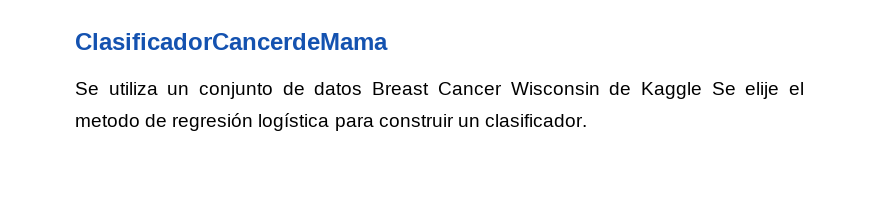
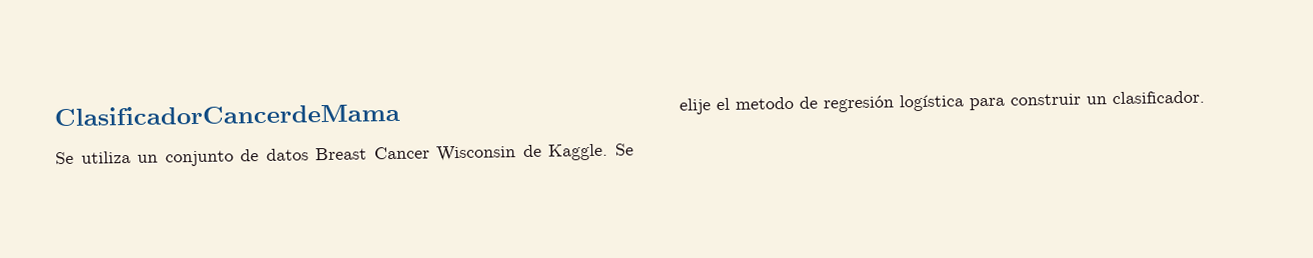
- Se utiliza un conjunto de datos Breast Cancer Wisconsin de Kaggle Se elije el metodo de regresión logística para construir un clasificador.
+ Se utiliza un conjunto de datos Breast Cancer Wisconsin de Kaggle. Se elije el metodo de regresión logística para construir un clasificador.

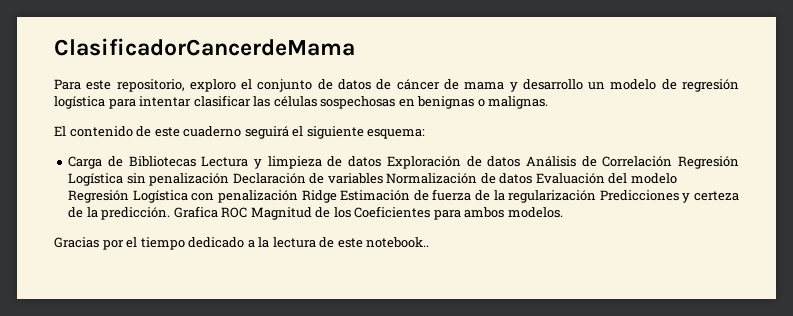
- Se utiliza un conjunto de datos Breast Cancer Wisconsin de Kaggle. Se elije el metodo de regresión logística para construir un clasificador.
+ Para este repositorio, exploro el conjunto de datos de cáncer de mama y desarrollo un modelo de regresión logística para intentar clasificar las células sospechosas en benignas o malignas.
+ El contenido de este cuaderno seguirá el siguiente esquema:
+ Carga de Bibliotecas Lectura y limpieza de datos Exploración de datos Análisis de Correlación Regresión Logística sin penalización Declaración de variables Normalización de datos Evaluación del modelo Regresión Logística con penalización Ridge Estimación de fuerza de la regularización Predicciones y certeza de la predicción. Grafica ROC Magnitud de los Coeficientes para ambos modelos.
+ Gracias por el tiempo dedicado a la lectura de este notebook..

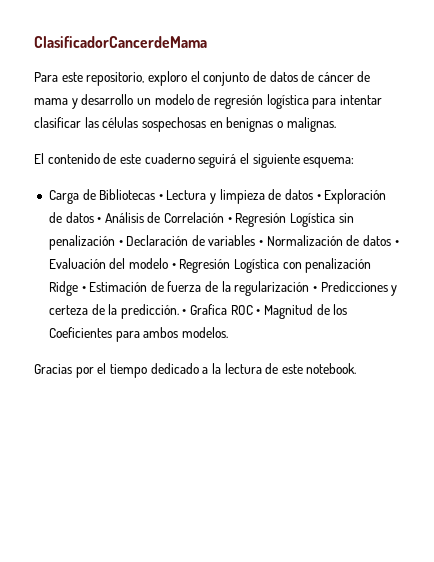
- Carga de Bibliotecas Lectura y limpieza de datos Exploración de datos Análisis de Correlación Regresión Logística sin penalización Declaración de variables Normalización de datos Evaluación del modelo Regresión Logística con penalización Ridge Estimación de fuerza de la regularización Predicciones y certeza de la predicción.
+ Carga de Bibliotecas • Lectura y limpieza de datos • Exploración de datos • Análisis de Correlación • Regresión Logística sin penalización • Declaración de variables • Normalización de datos • Evaluación del modelo • Regresión Logística con penalización Ridge • Estimación de fuerza de la regularización • Predicciones y certeza de la predicción.
- Grafica ROC Magnitud de los Coeficientes para ambos modelos.
+ • Grafica ROC • Magnitud de los Coeficientes para ambos modelos.
- Gracias por el tiempo dedicado a la lectura de este notebook..
+ Gracias por el tiempo dedicado a la lectura de este notebook.

